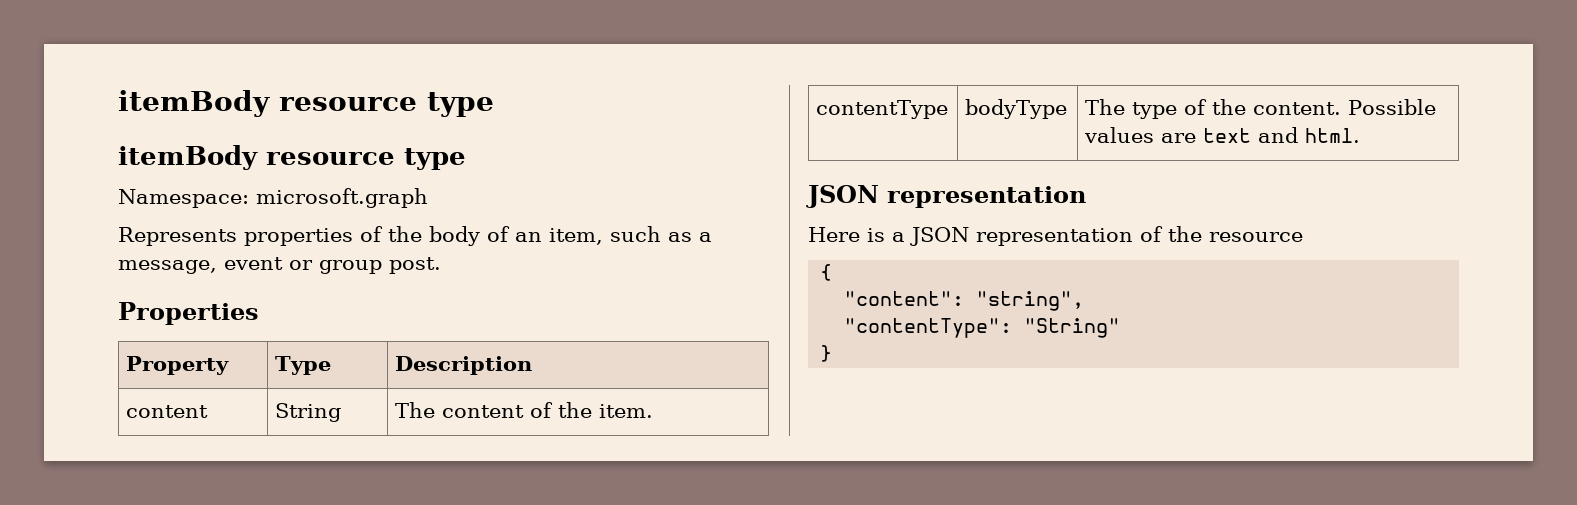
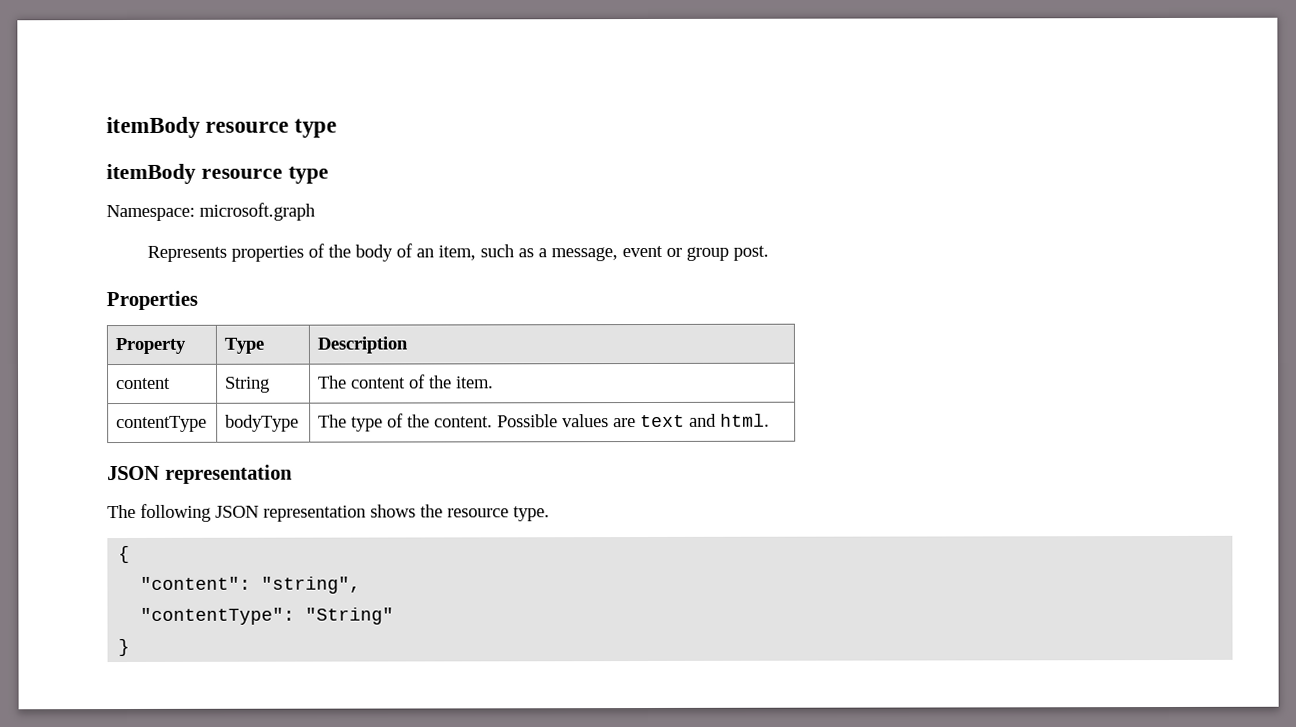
- Here is a JSON representation of the resource
+ The following JSON representation shows the resource type.

